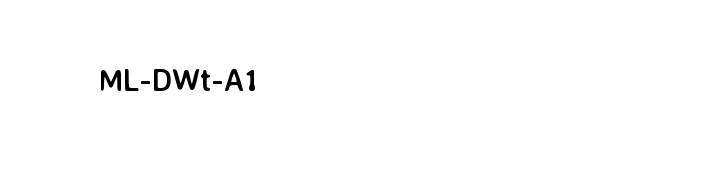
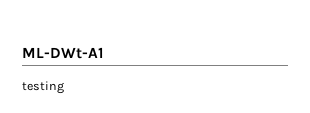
+ testing

